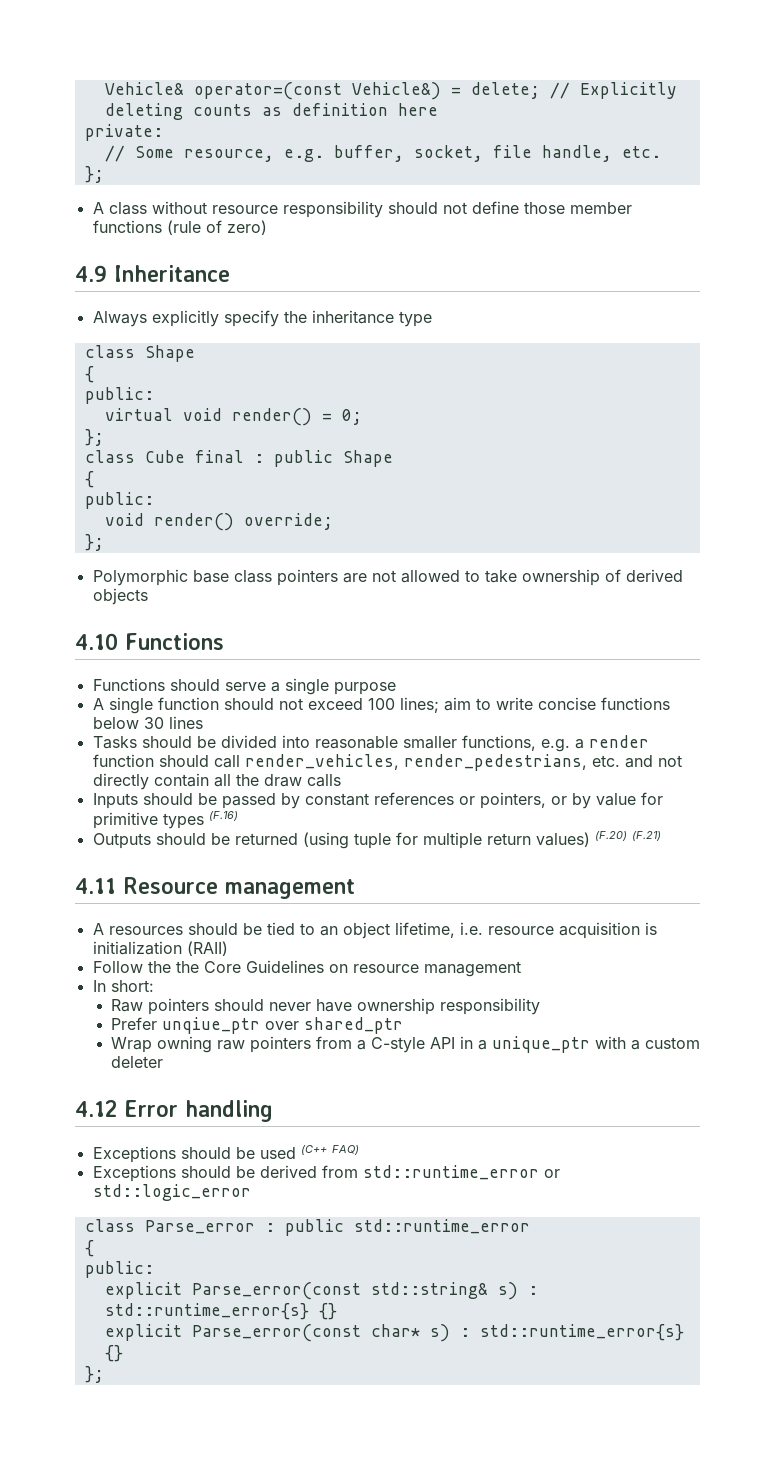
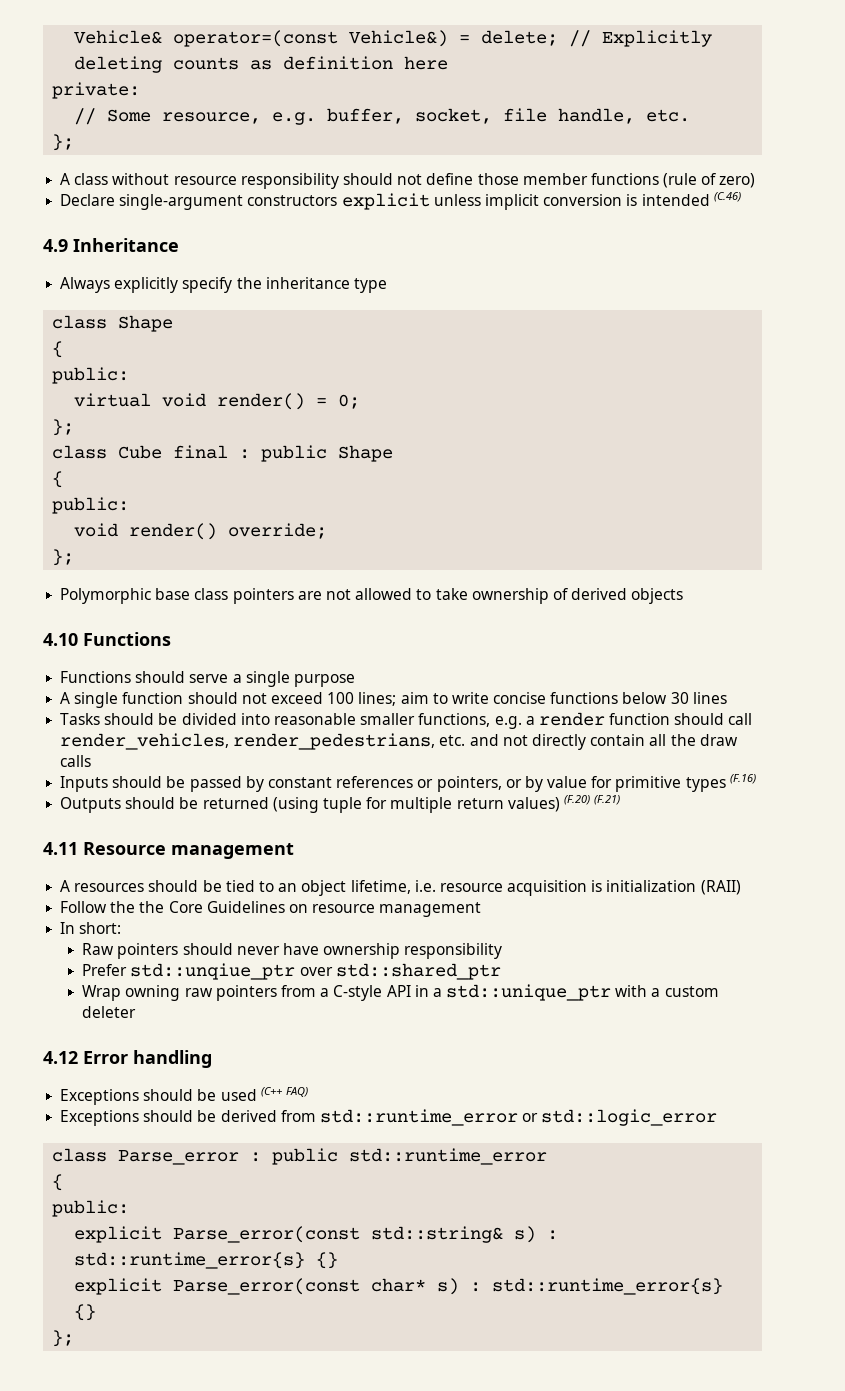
+ Declare single-argument constructors explicit unless implicit conversion is intended (C.46)
- Prefer unqiue_ptr over shared_ptr
+ Prefer std::unqiue_ptr over std::shared_ptr
- Wrap owning raw pointers from a C-style API in a unique_ptr with a custom deleter
+ Wrap owning raw pointers from a C-style API in a std::unique_ptr with a custom deleter

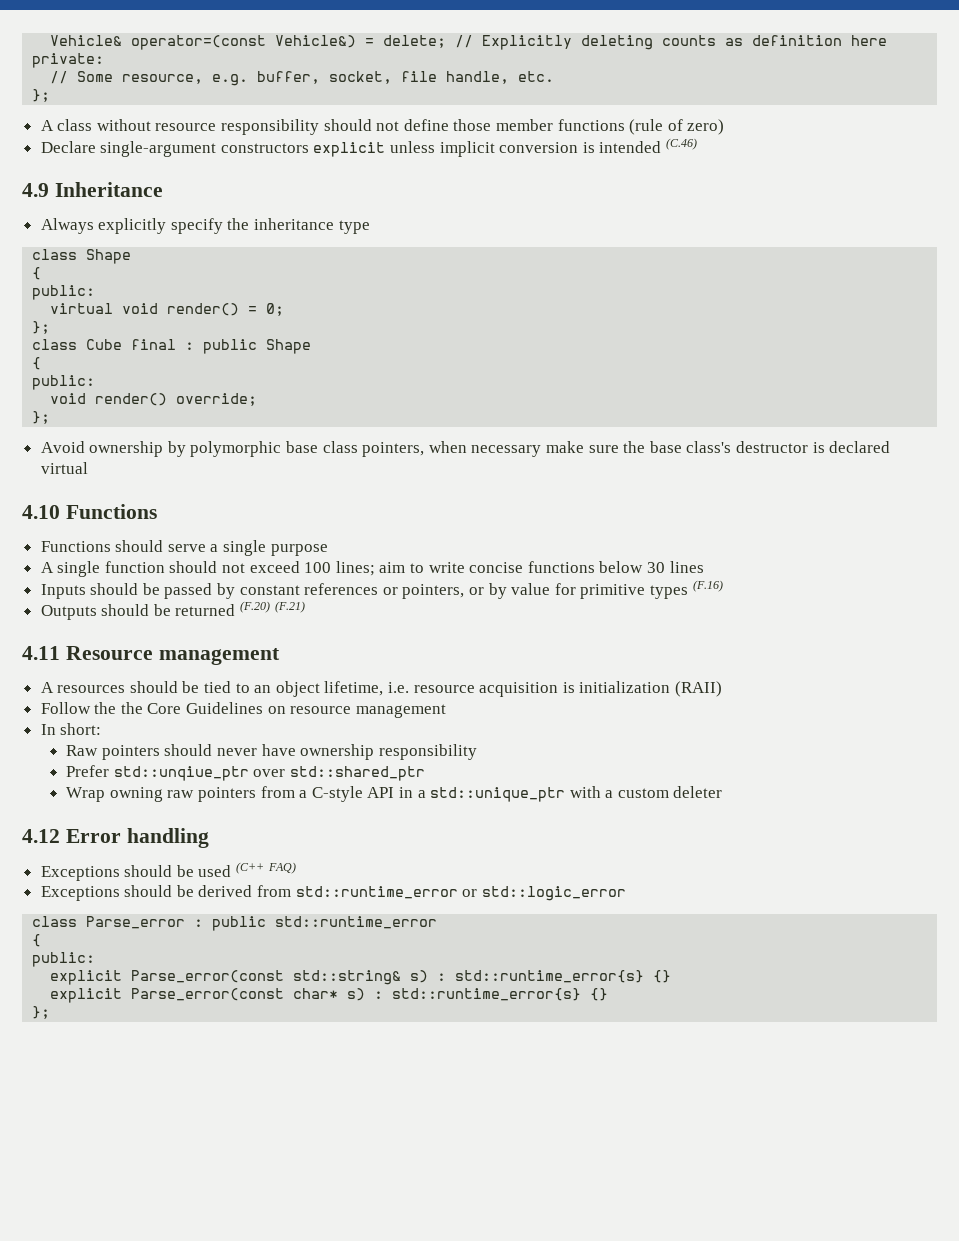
- Polymorphic base class pointers are not allowed to take ownership of derived objects
+ Avoid ownership by polymorphic base class pointers, when necessary make sure the base class's destructor is declared virtual
- Tasks should be divided into reasonable smaller functions, e.g. a render function should call render_vehicles, render_pedestrians, etc. and not directly contain all the draw calls
- Outputs should be returned (using tuple for multiple return values) (F.20) (F.21)
+ Outputs should be returned (F.20) (F.21)

